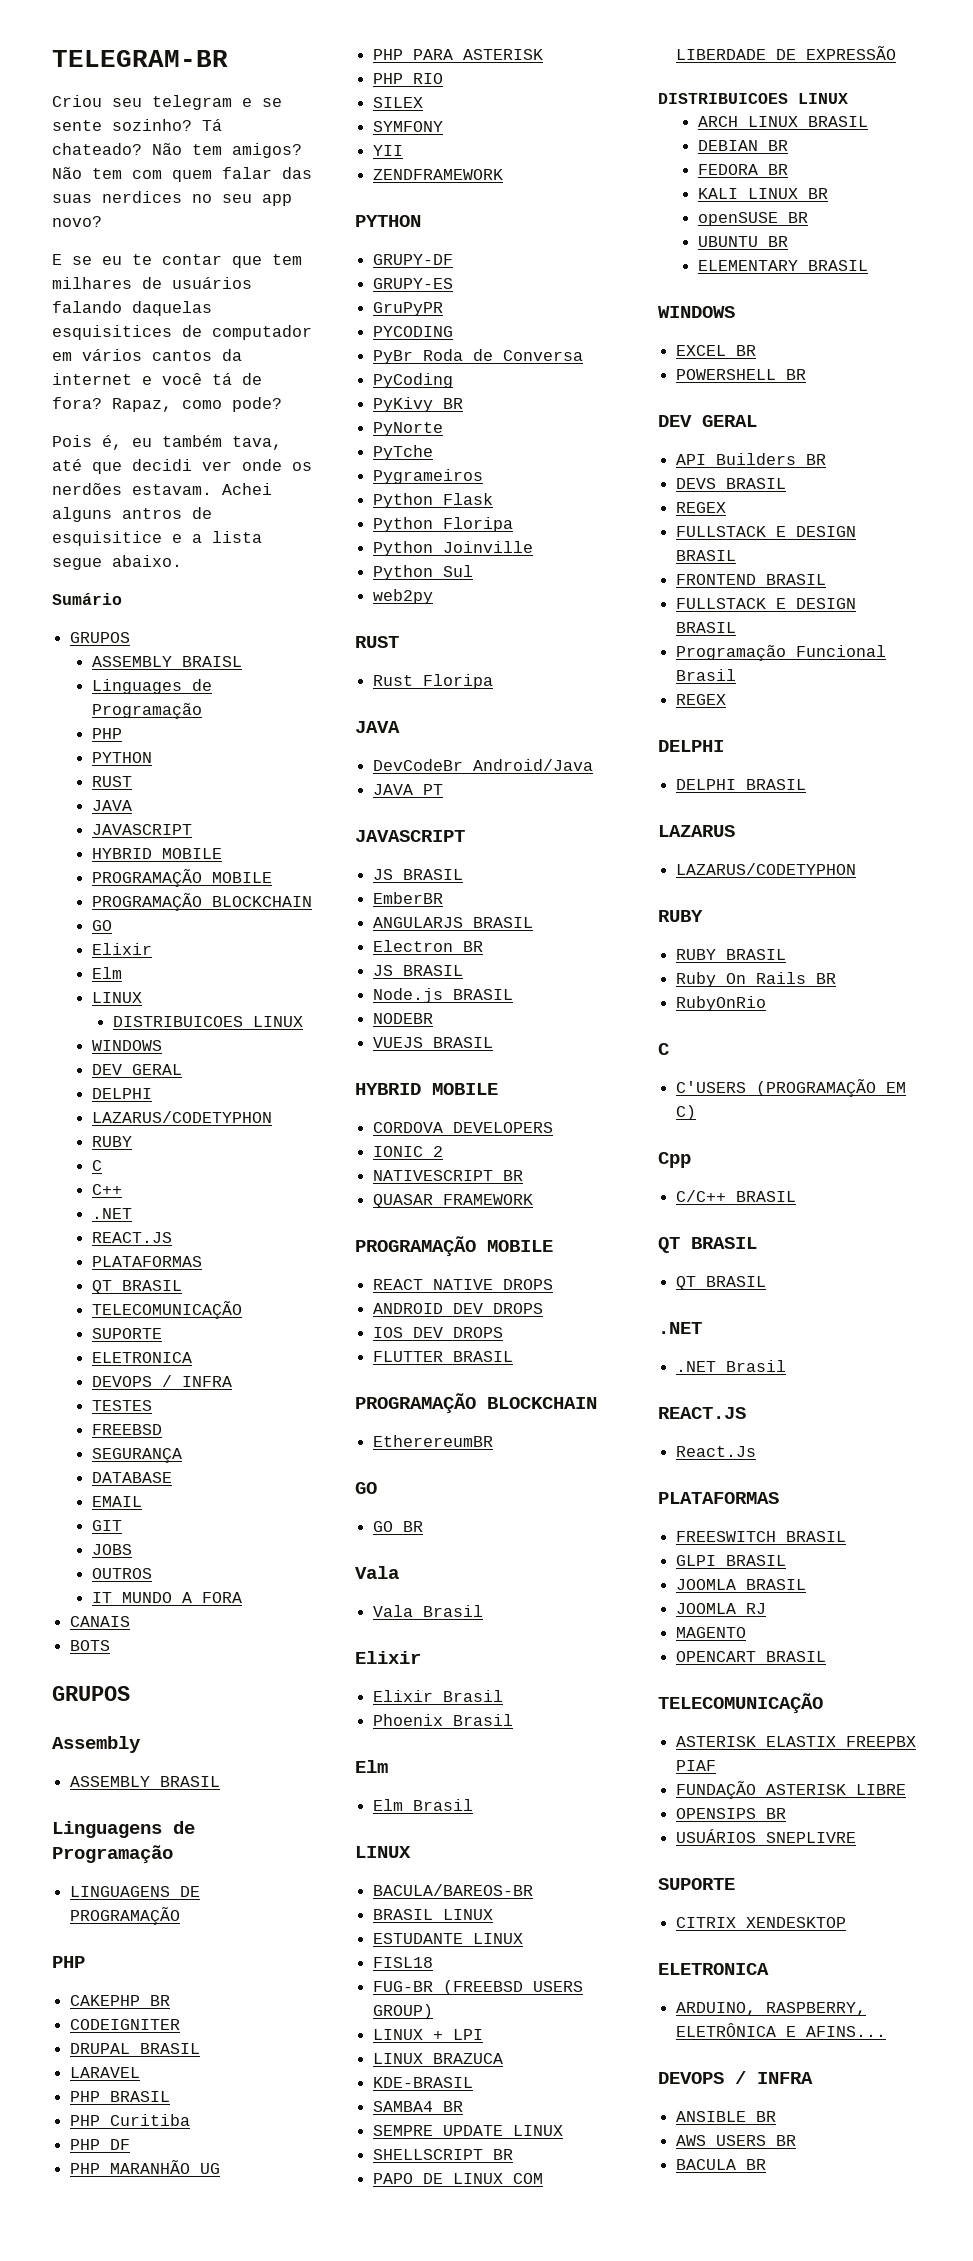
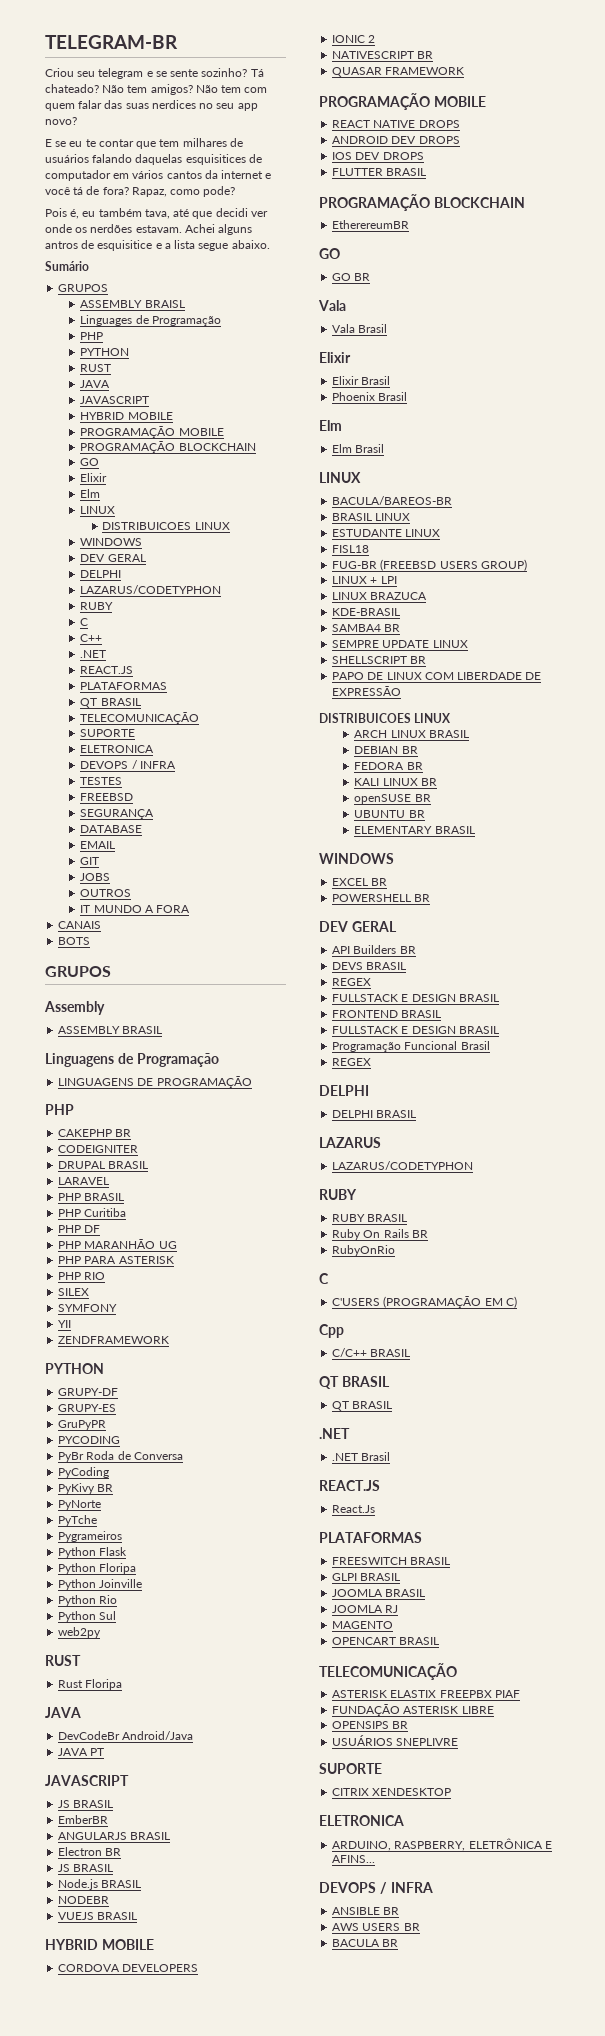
+ Python Rio

